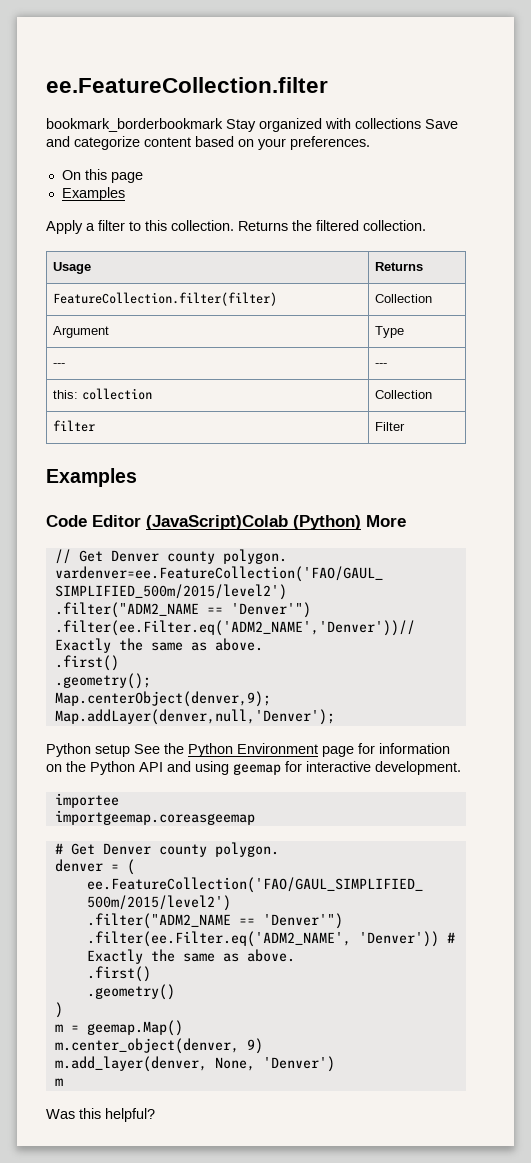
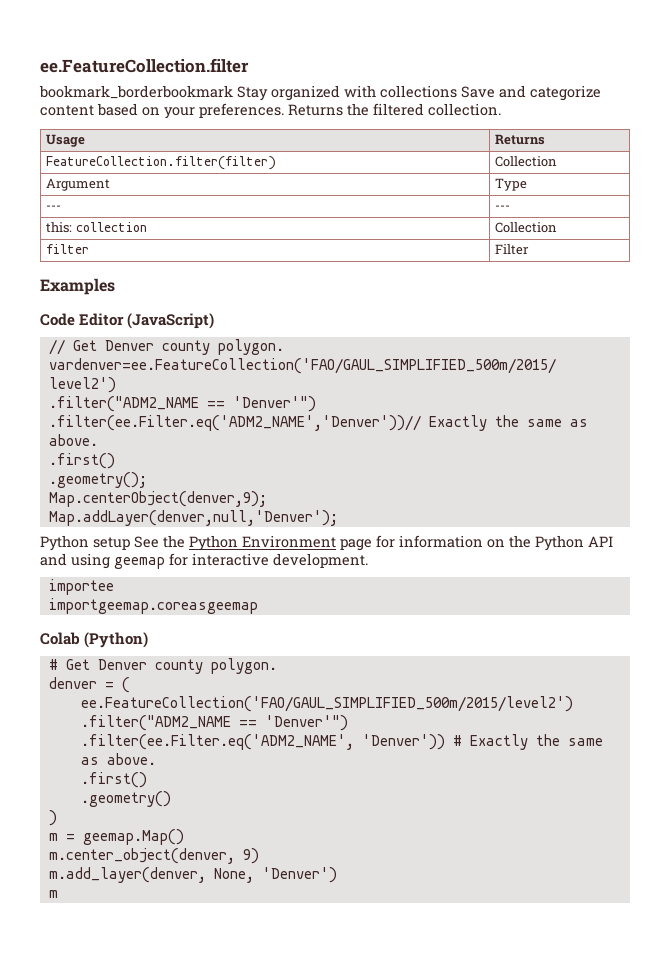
- bookmark_borderbookmark Stay organized with collections Save and categorize content based on your preferences.
- On this page
- Examples
- Apply a filter to this collection. Returns the filtered collection.
+ bookmark_borderbookmark Stay organized with collections Save and categorize content based on your preferences. Returns the filtered collection.
- Code Editor (JavaScript)Colab (Python) More
+ Code Editor (JavaScript)
+ Colab (Python)
- Was this helpful?

